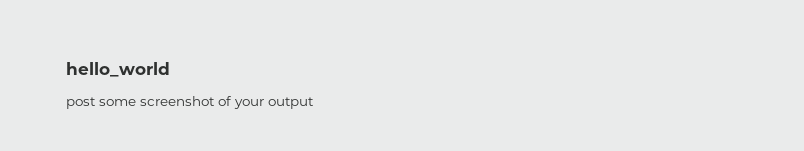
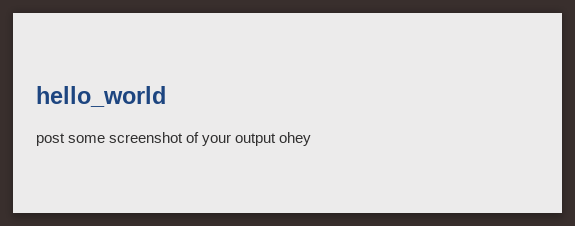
- post some screenshot of your output
+ post some screenshot of your output ohey

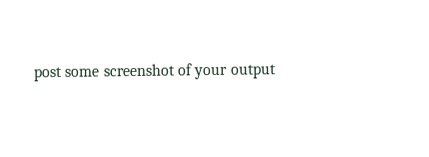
- hello_world
- post some screenshot of your output ohey
+ post some screenshot of your output

